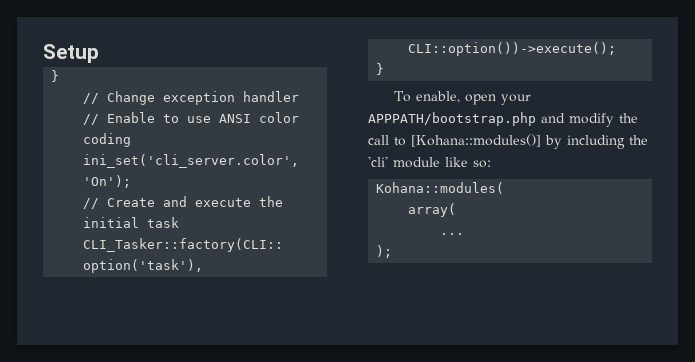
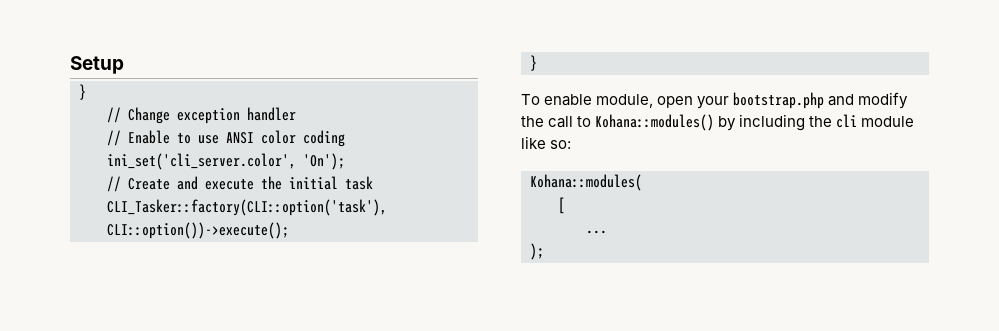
- To enable, open your APPPATH/bootstrap.php and modify the call to [Kohana::modules()] by including the 'cli' module like so:
+ To enable module, open your bootstrap.php and modify the call to Kohana::modules() by including the cli module like so:
- array(
+ [

